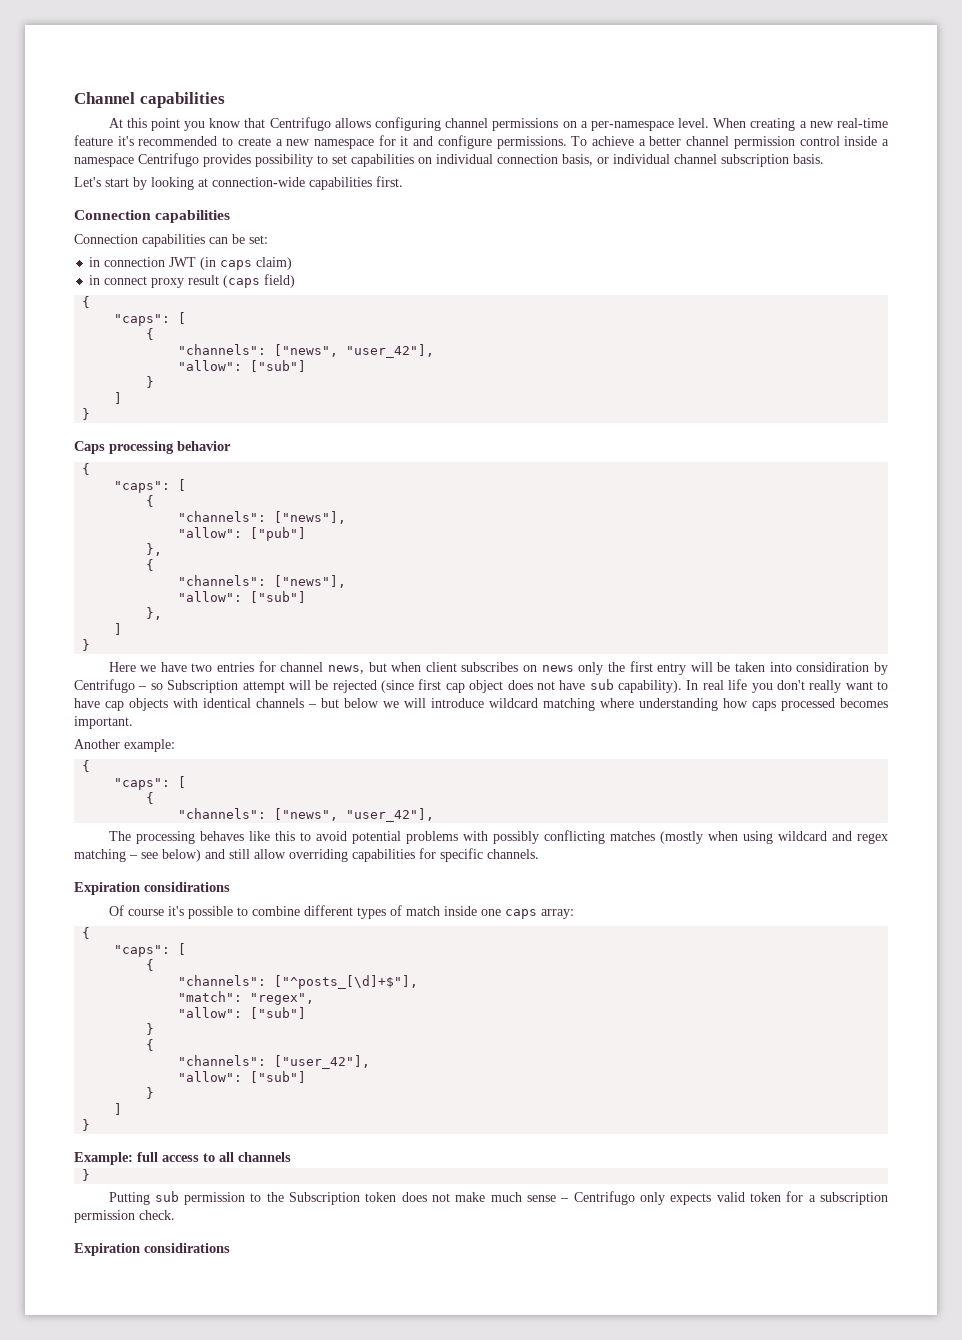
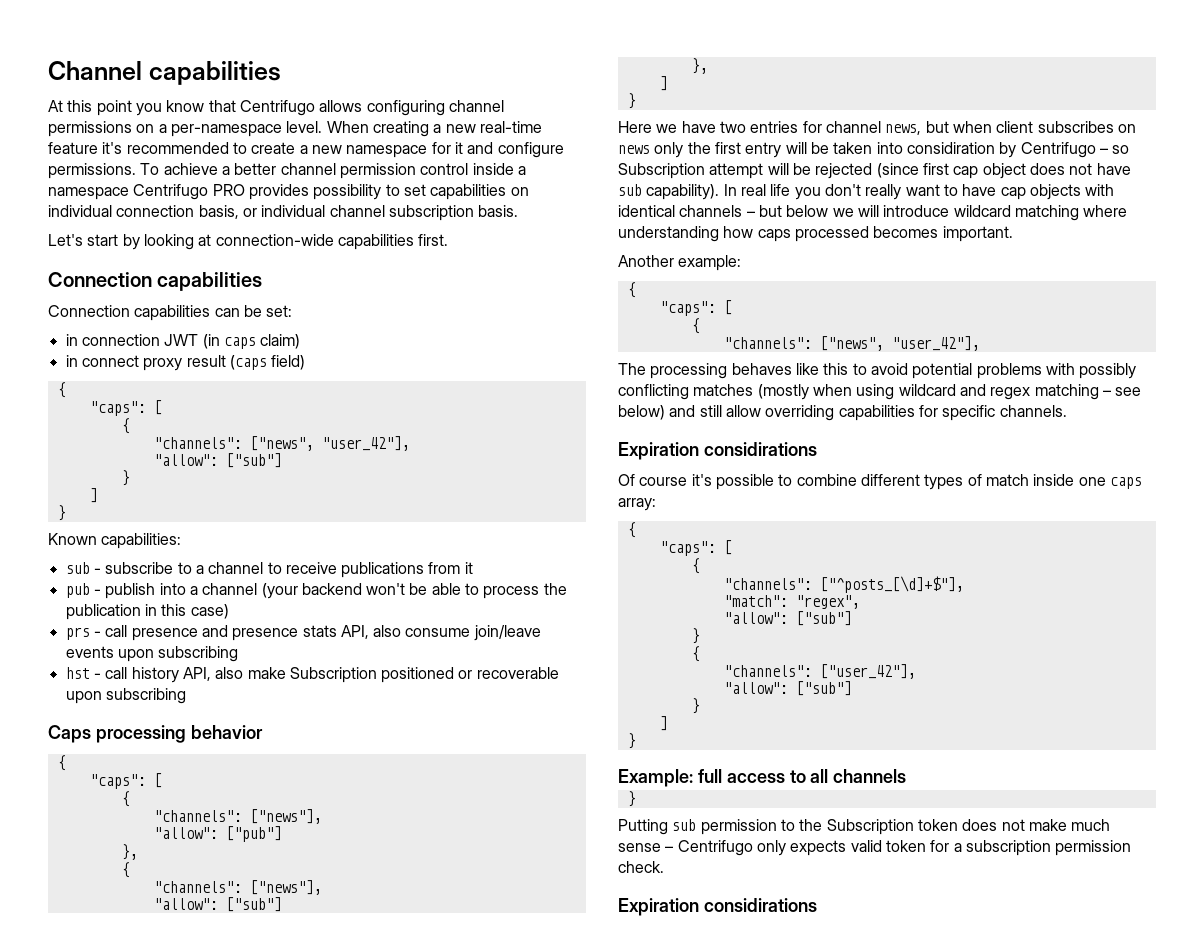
- To achieve a better channel permission control inside a namespace Centrifugo provides possibility to set capabilities on individual connection basis, or individual channel subscription basis.
+ To achieve a better channel permission control inside a namespace Centrifugo PRO provides possibility to set capabilities on individual connection basis, or individual channel subscription basis.
+ Known capabilities:
+ sub - subscribe to a channel to receive publications from it
+ pub - publish into a channel (your backend won't be able to process the publication in this case)
+ prs - call presence and presence stats API, also consume join/leave events upon subscribing
+ hst - call history API, also make Subscription positioned or recoverable upon subscribing

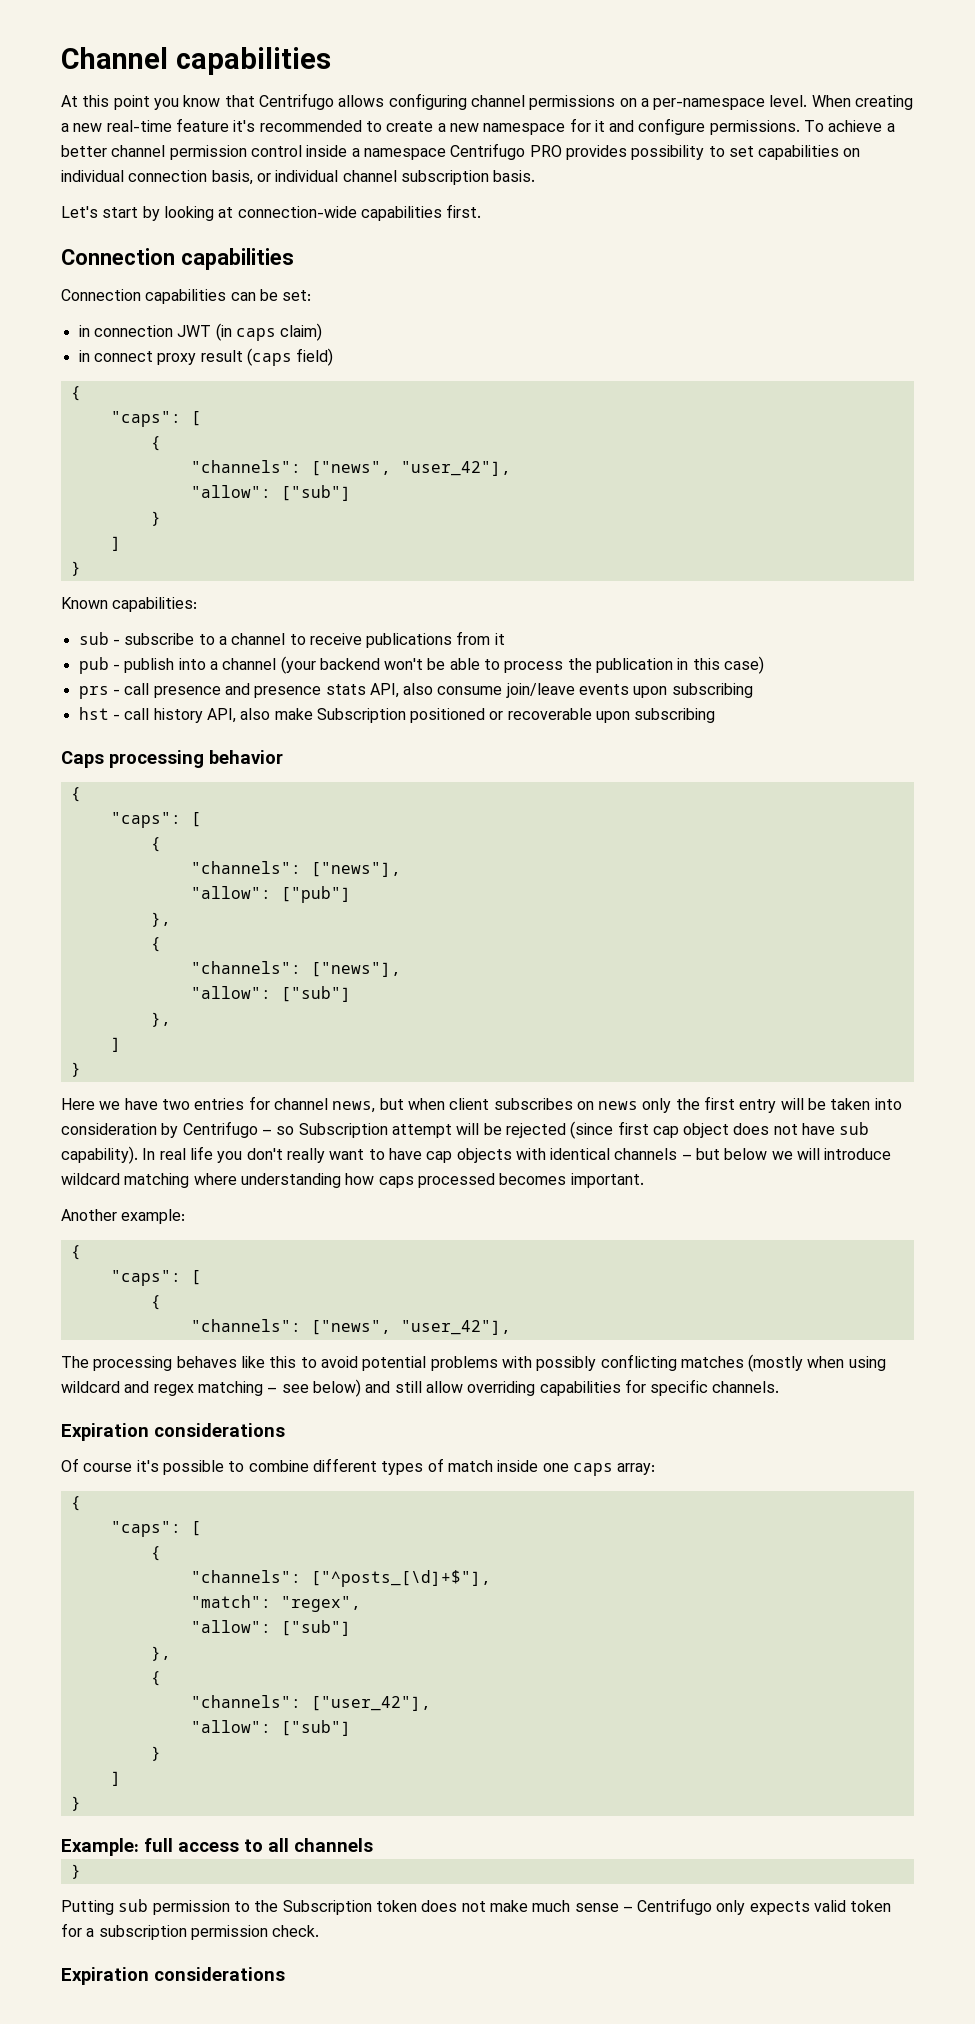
- Here we have two entries for channel news, but when client subscribes on news only the first entry will be taken into considiration by Centrifugo – so Subscription attempt will be rejected (since first cap object does not have sub capability).
+ Here we have two entries for channel news, but when client subscribes on news only the first entry will be taken into consideration by Centrifugo – so Subscription attempt will be rejected (since first cap object does not have sub capability).
  The processing behaves like this to avoid potential problems with possibly conflicting matches (mostly when using wildcard and regex matching – see below) and still allow overriding capabilities for specific channels.
- Expiration considirations
+ Expiration considerations
  "match": "regex",
  "allow": ["sub"]
- }
+ },
  Putting sub permission to the Subscription token does not make much sense – Centrifugo only expects valid token for a subscription permission check.
- Expiration considirations
+ Expiration considerations

